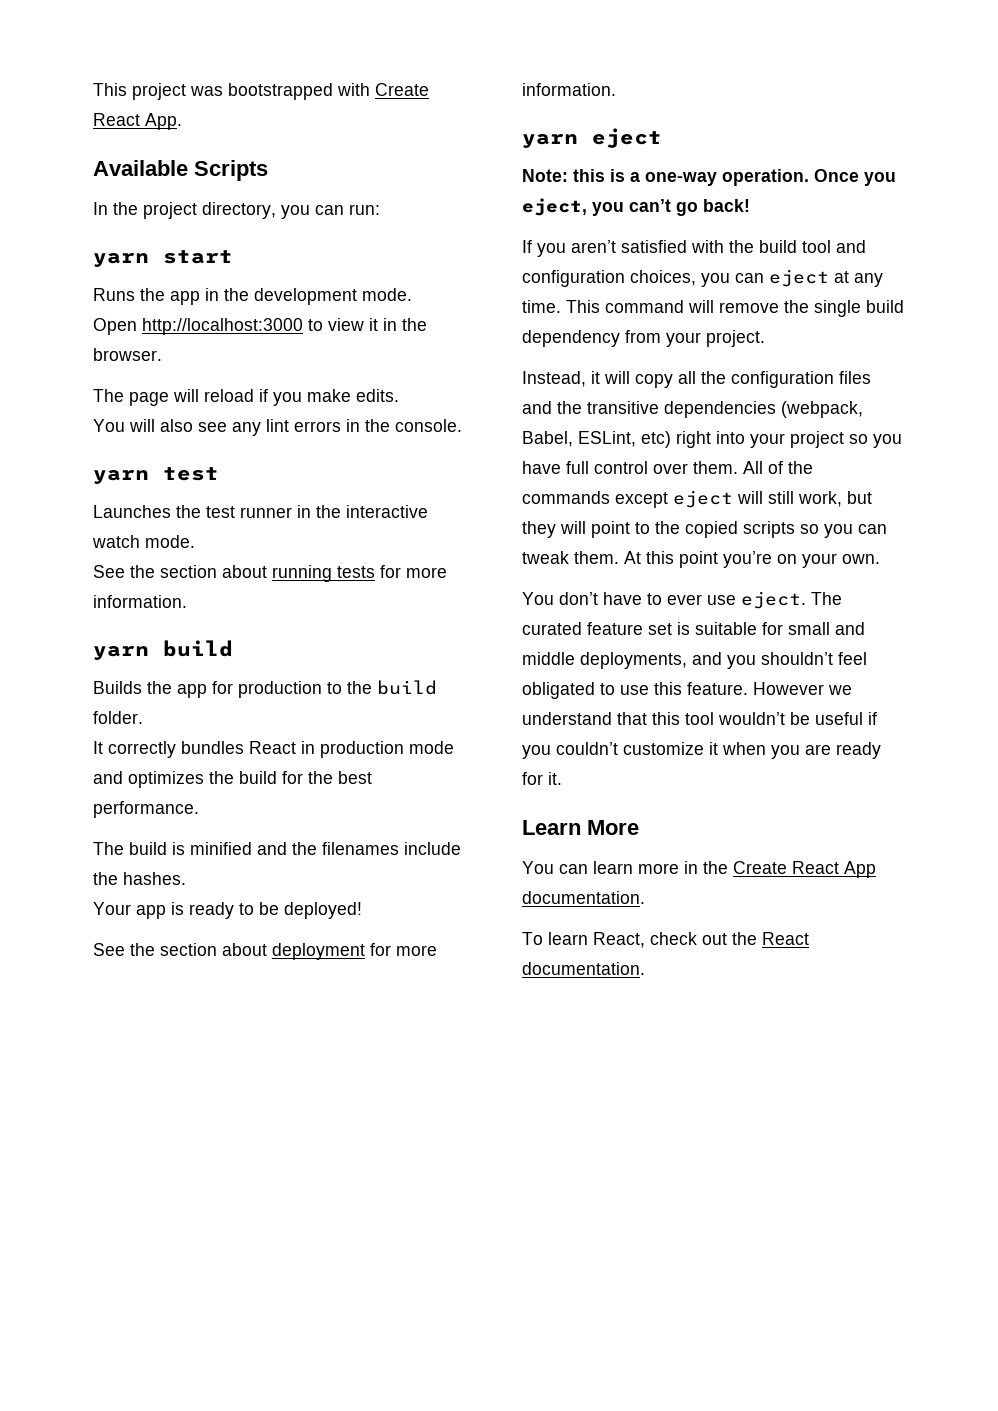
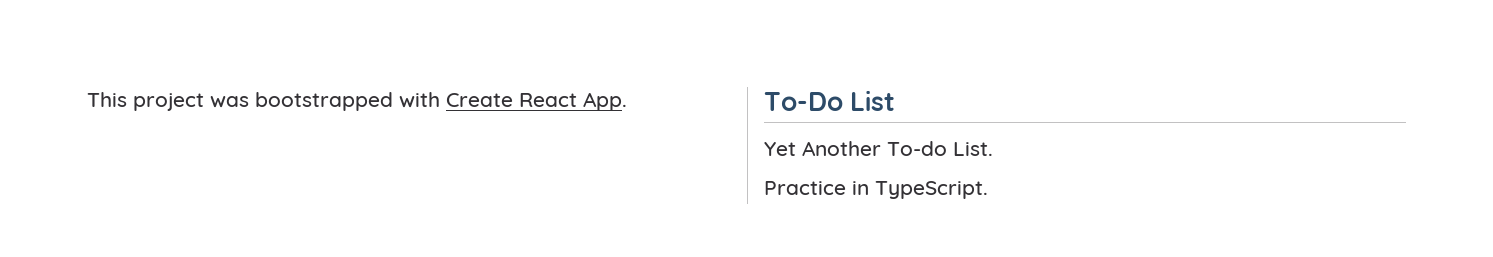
- Available Scripts
- In the project directory, you can run:
- yarn start
- Runs the app in the development mode.
- Open http://localhost:3000 to view it in the browser.
- The page will reload if you make edits.
- You will also see any lint errors in the console.
- yarn test
- Launches the test runner in the interactive watch mode.
- See the section about running tests for more information.
- yarn build
- Builds the app for production to the build folder.
- It correctly bundles React in production mode and optimizes the build for the best performance.
- The build is minified and the filenames include the hashes.
- Your app is ready to be deployed!
- See the section about deployment for more information.
- yarn eject
- Note: this is a one-way operation. Once you eject, you can’t go back!
- If you aren’t satisfied with the build tool and configuration choices, you can eject at any time. This command will remove the single build dependency from your project.
- Instead, it will copy all the configuration files and the transitive dependencies (webpack, Babel, ESLint, etc) right into your project so you have full control over them. All of the commands except eject will still work, but they will point to the copied scripts so you can tweak them. At this point you’re on your own.
- You don’t have to ever use eject. The curated feature set is suitable for small and middle deployments, and you shouldn’t feel obligated to use this feature. However we understand that this tool wouldn’t be useful if you couldn’t customize it when you are ready for it.
- Learn More
- You can learn more in the Create React App documentation.
- To learn React, check out the React documentation.
+ To-Do List
+ Yet Another To-do List.
+ Practice in TypeScript.

